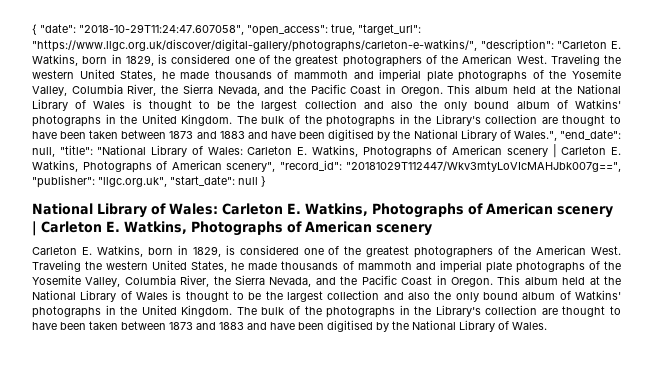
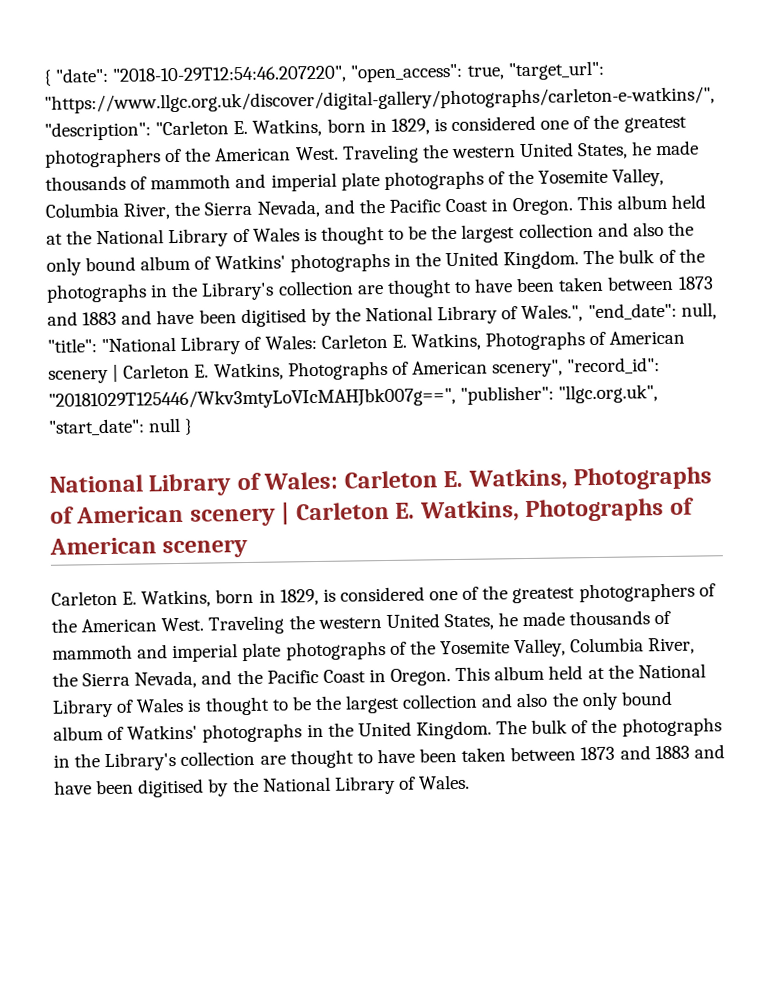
- { "date": "2018-10-29T11:24:47.607058", "open_access": true, "target_url": "https://www.llgc.org.uk/discover/digital-gallery/photographs/carleton-e-watkins/", "description": "Carleton E. Watkins, born in 1829, is considered one of the greatest photographers of the American West.
+ { "date": "2018-10-29T12:54:46.207220", "open_access": true, "target_url": "https://www.llgc.org.uk/discover/digital-gallery/photographs/carleton-e-watkins/", "description": "Carleton E. Watkins, born in 1829, is considered one of the greatest photographers of the American West.
- The bulk of the photographs in the Library's collection are thought to have been taken between 1873 and 1883 and have been digitised by the National Library of Wales.", "end_date": null, "title": "National Library of Wales: Carleton E. Watkins, Photographs of American scenery | Carleton E. Watkins, Photographs of American scenery", "record_id": "20181029T112447/Wkv3mtyLoVIcMAHJbk007g==", "publisher": "llgc.org.uk", "start_date": null }
+ The bulk of the photographs in the Library's collection are thought to have been taken between 1873 and 1883 and have been digitised by the National Library of Wales.", "end_date": null, "title": "National Library of Wales: Carleton E. Watkins, Photographs of American scenery | Carleton E. Watkins, Photographs of American scenery", "record_id": "20181029T125446/Wkv3mtyLoVIcMAHJbk007g==", "publisher": "llgc.org.uk", "start_date": null }

